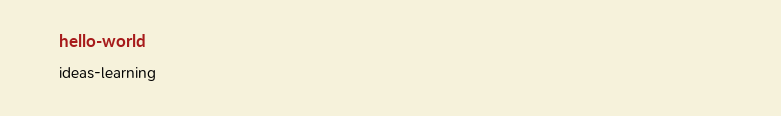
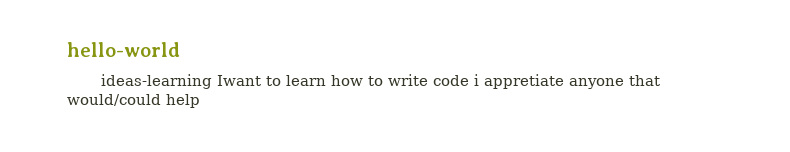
- ideas-learning
+ ideas-learning Iwant to learn how to write code i appretiate anyone that would/could help

